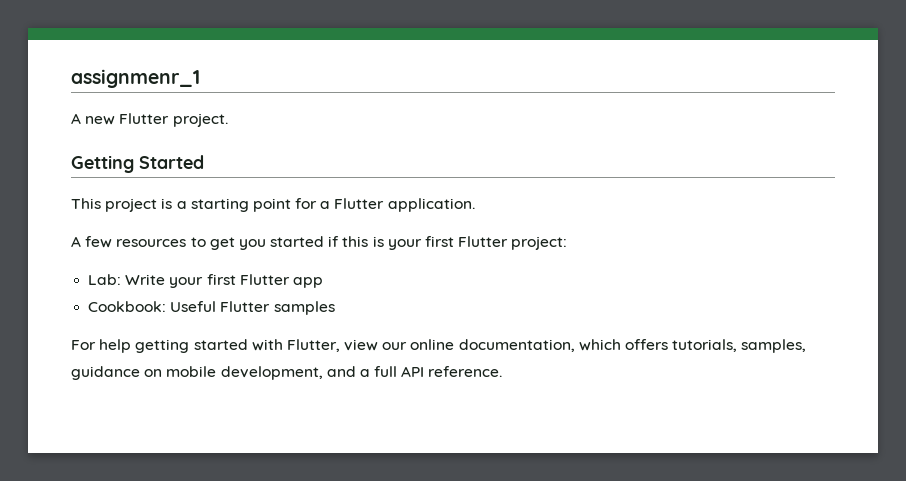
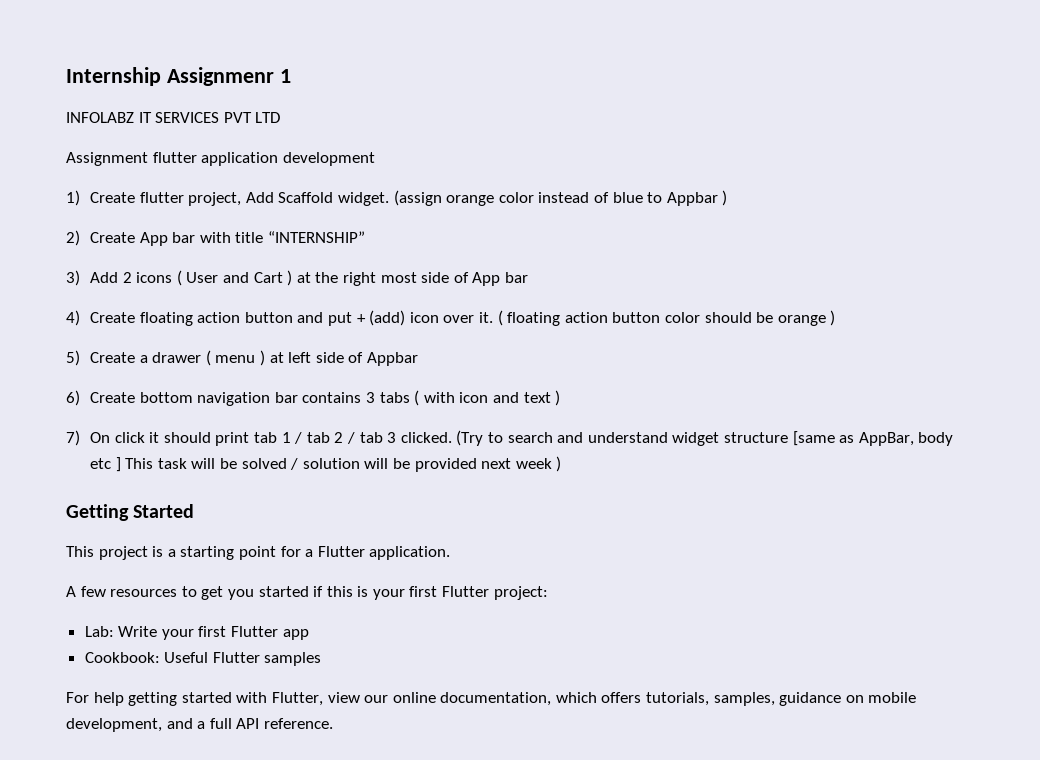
- assignmenr_1
- A new Flutter project.
+ Internship Assignmenr 1
+ INFOLABZ IT SERVICES PVT LTD
+ Assignment flutter application development
+ 1) Create flutter project, Add Scaffold widget. (assign orange color instead of blue to Appbar )
+ 2) Create App bar with title “INTERNSHIP”
+ 3) Add 2 icons ( User and Cart ) at the right most side of App bar
+ 4) Create floating action button and put + (add) icon over it. ( floating action button color should be orange )
+ 5) Create a drawer ( menu ) at left side of Appbar
+ 6) Create bottom navigation bar contains 3 tabs ( with icon and text )
+ 7) On click it should print tab 1 / tab 2 / tab 3 clicked. (Try to search and understand widget structure [same as AppBar, body etc ] This task will be solved / solution will be provided next week )

